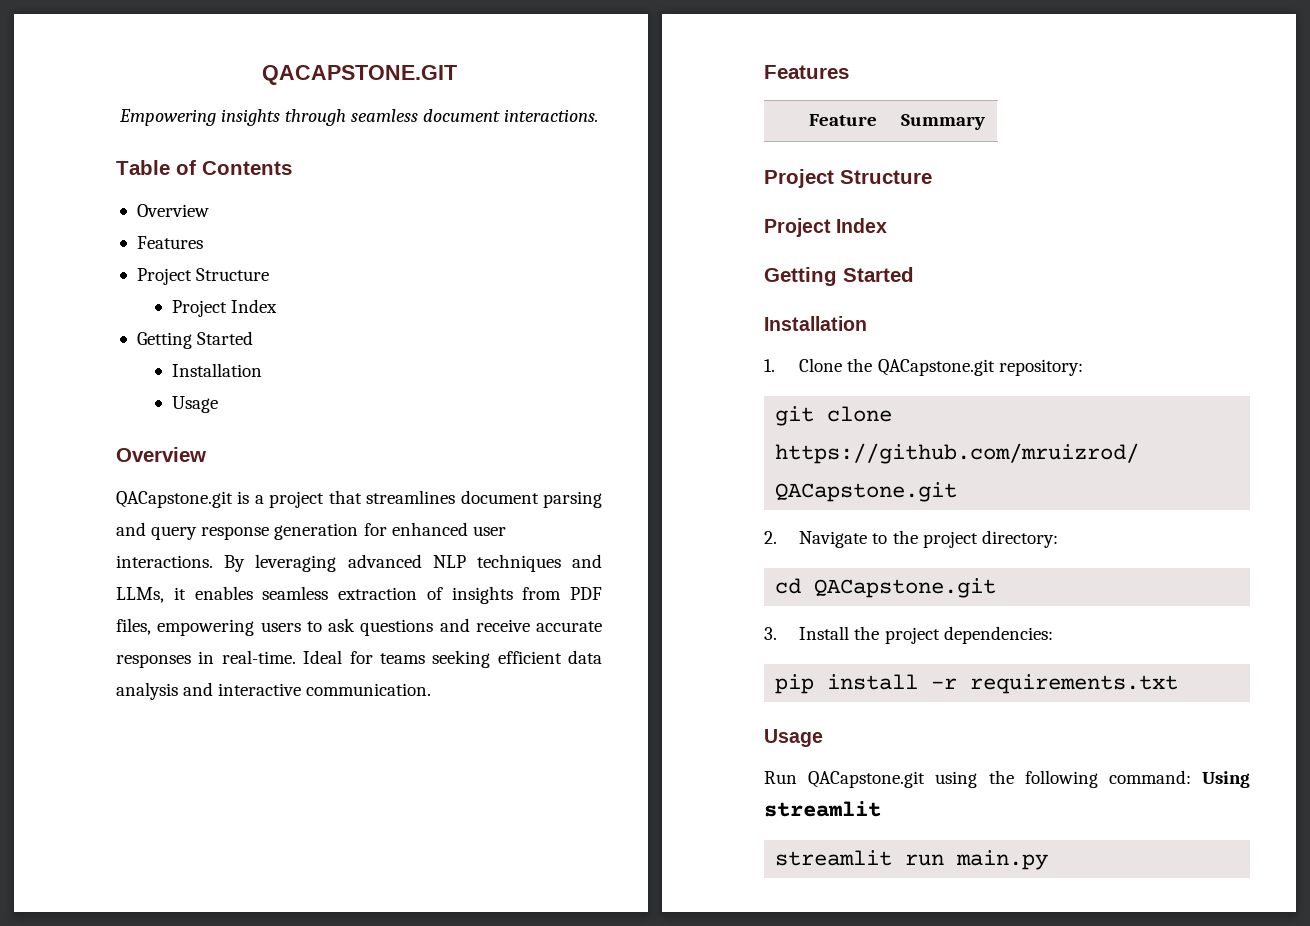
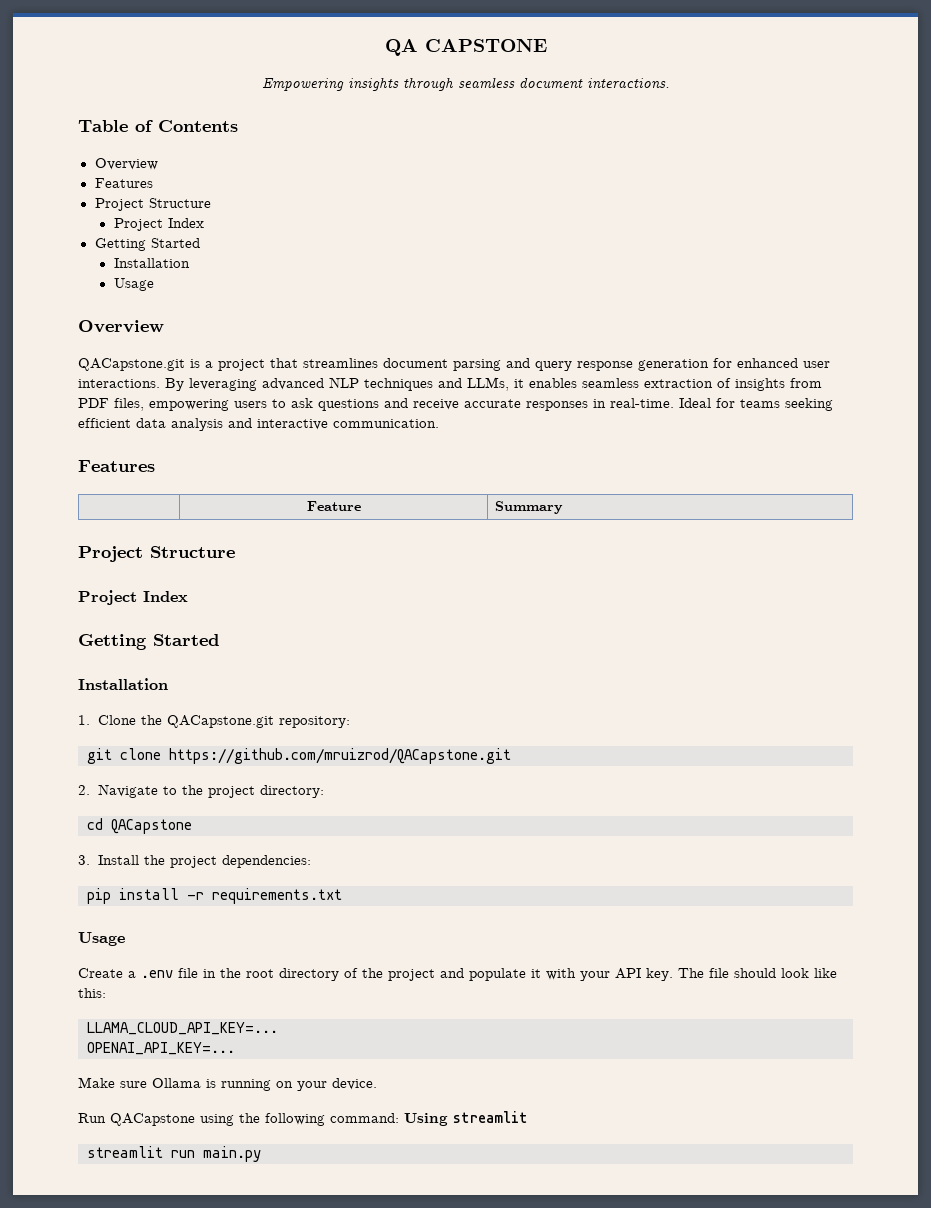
- QACAPSTONE.GIT
+ QA CAPSTONE
- cd QACapstone.git
+ cd QACapstone
+ Create a .env file in the root directory of the project and populate it with your API key. The file should look like this:
+ LLAMA_CLOUD_API_KEY=...
+ OPENAI_API_KEY=...
+ Make sure Ollama is running on your device.
- Run QACapstone.git using the following command: Using streamlit
+ Run QACapstone using the following command: Using streamlit

